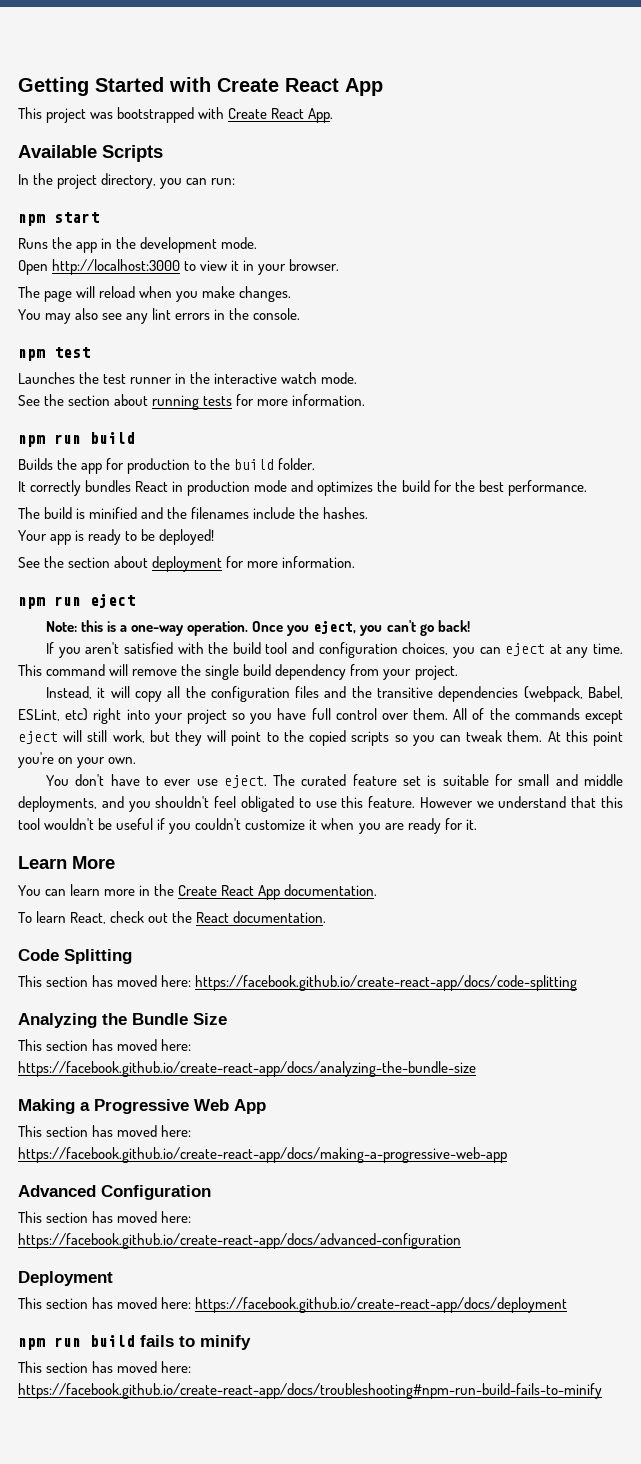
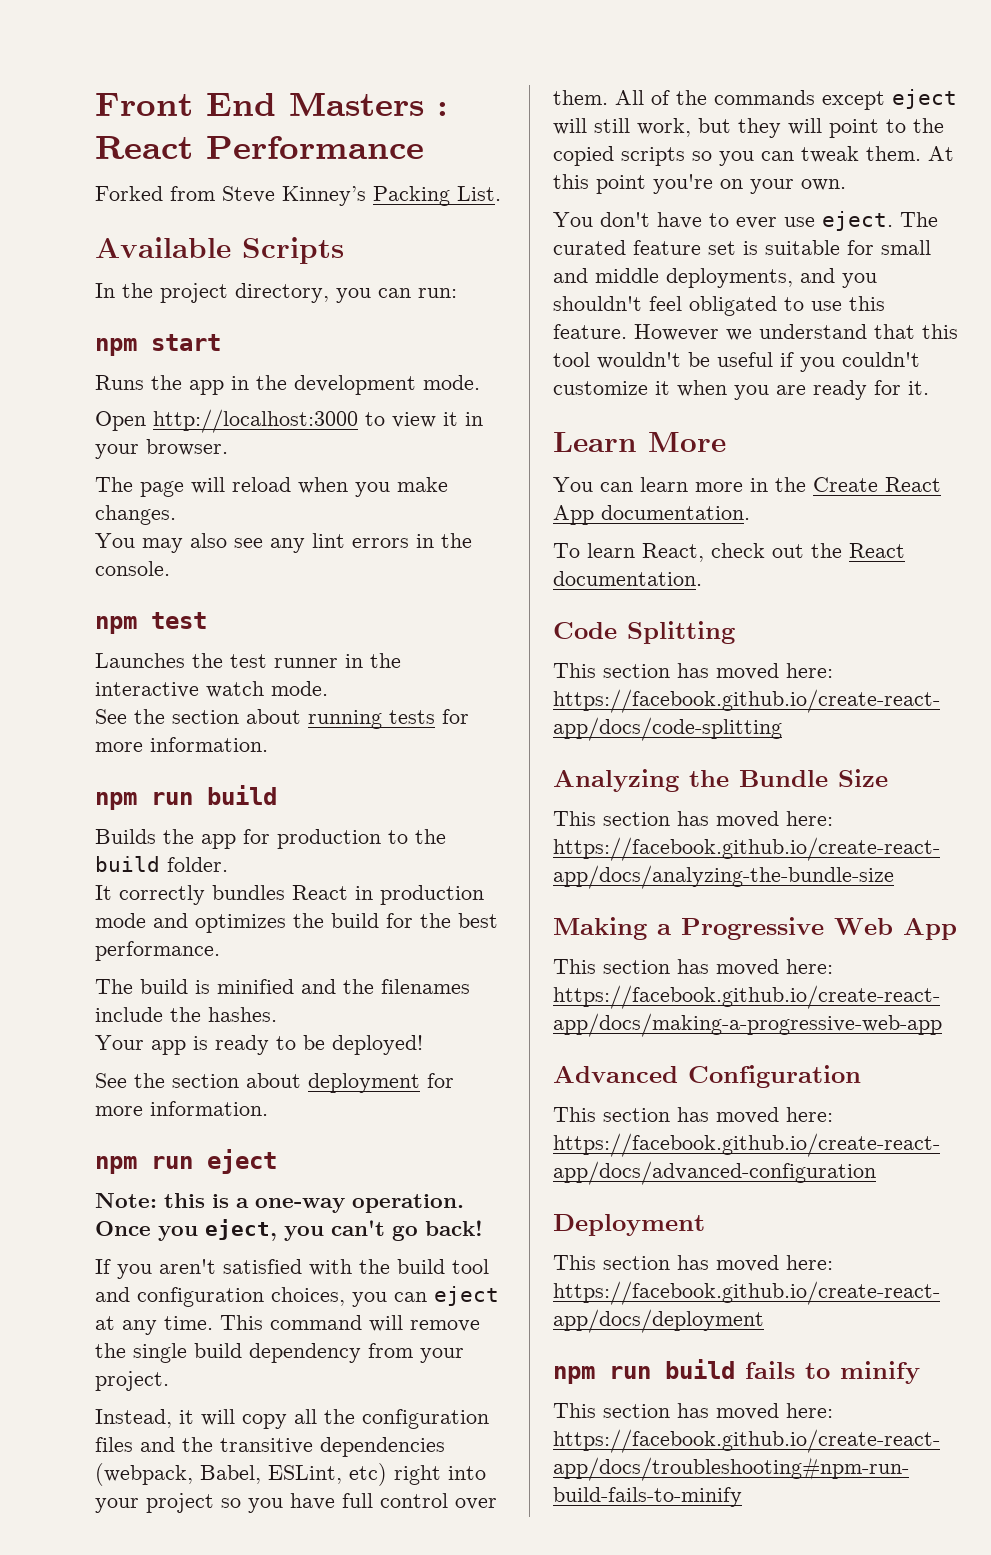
- Getting Started with Create React App
- This project was bootstrapped with Create React App.
+ Front End Masters : React Performance
+ Forked from Steve Kinney’s Packing List.

